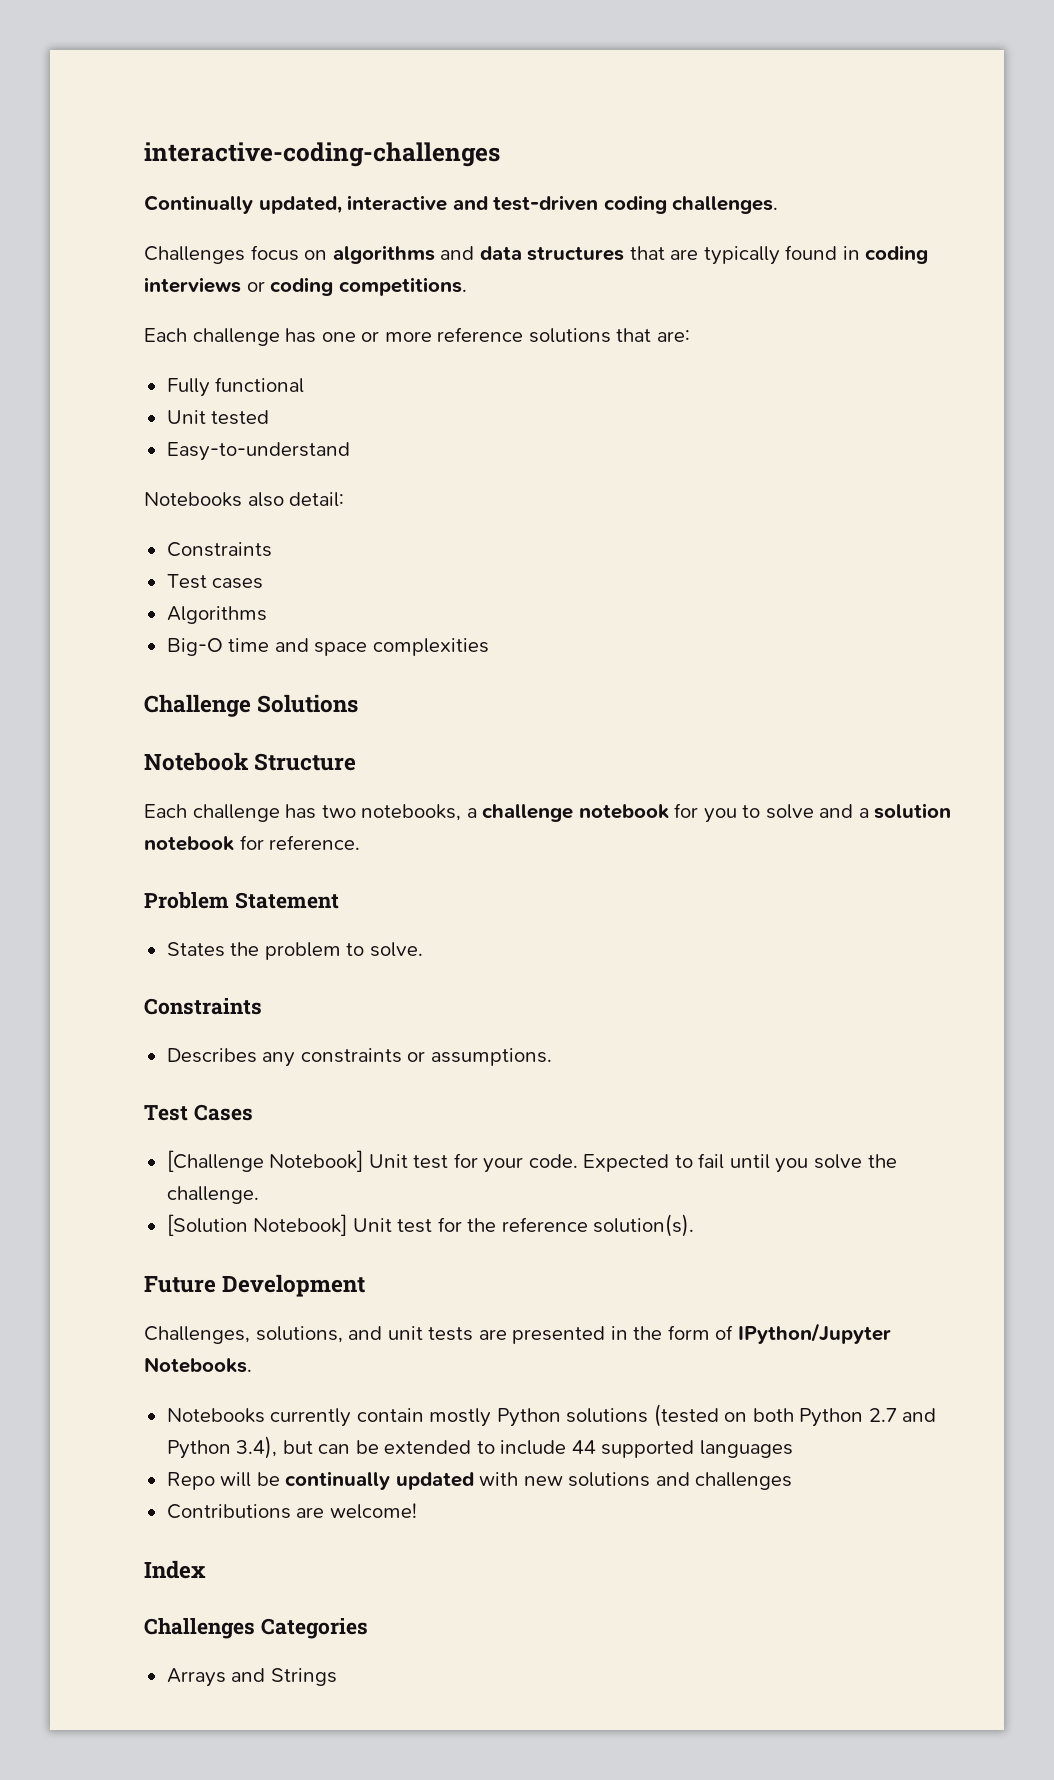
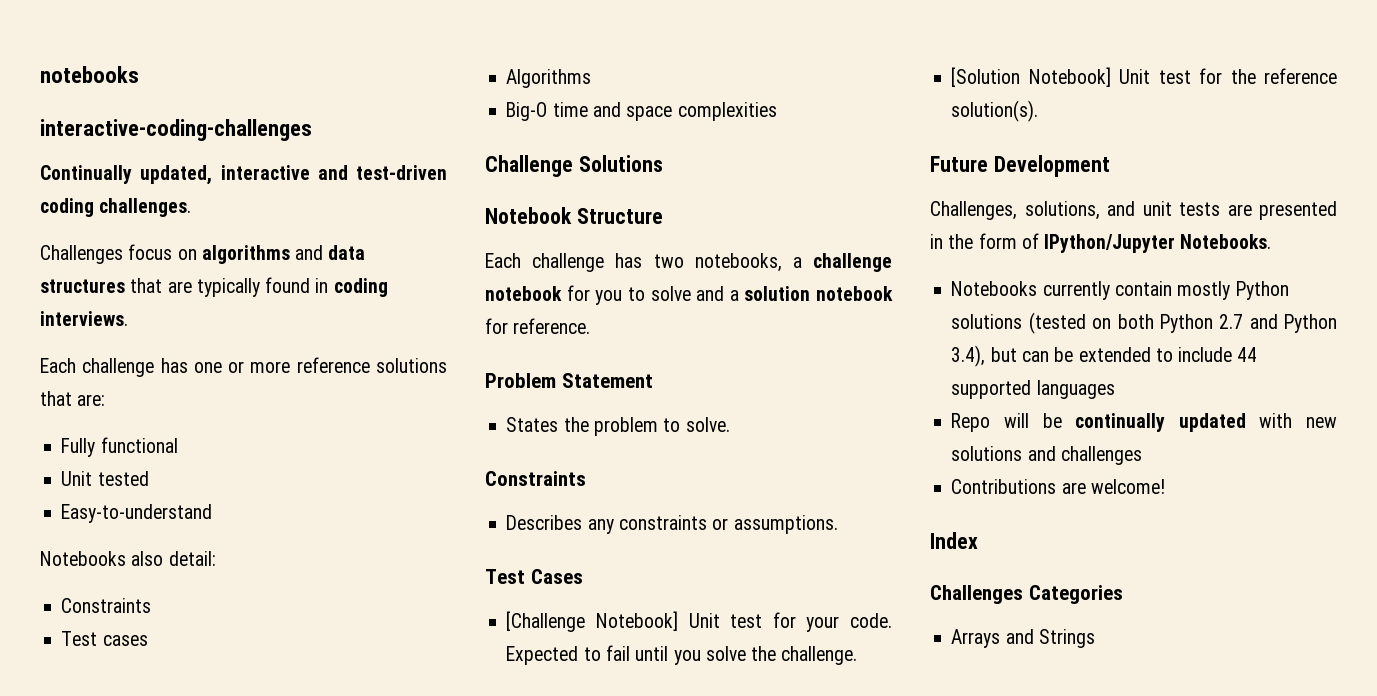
+ notebooks
- Challenges focus on algorithms and data structures that are typically found in coding interviews or coding competitions.
+ Challenges focus on algorithms and data structures that are typically found in coding interviews.

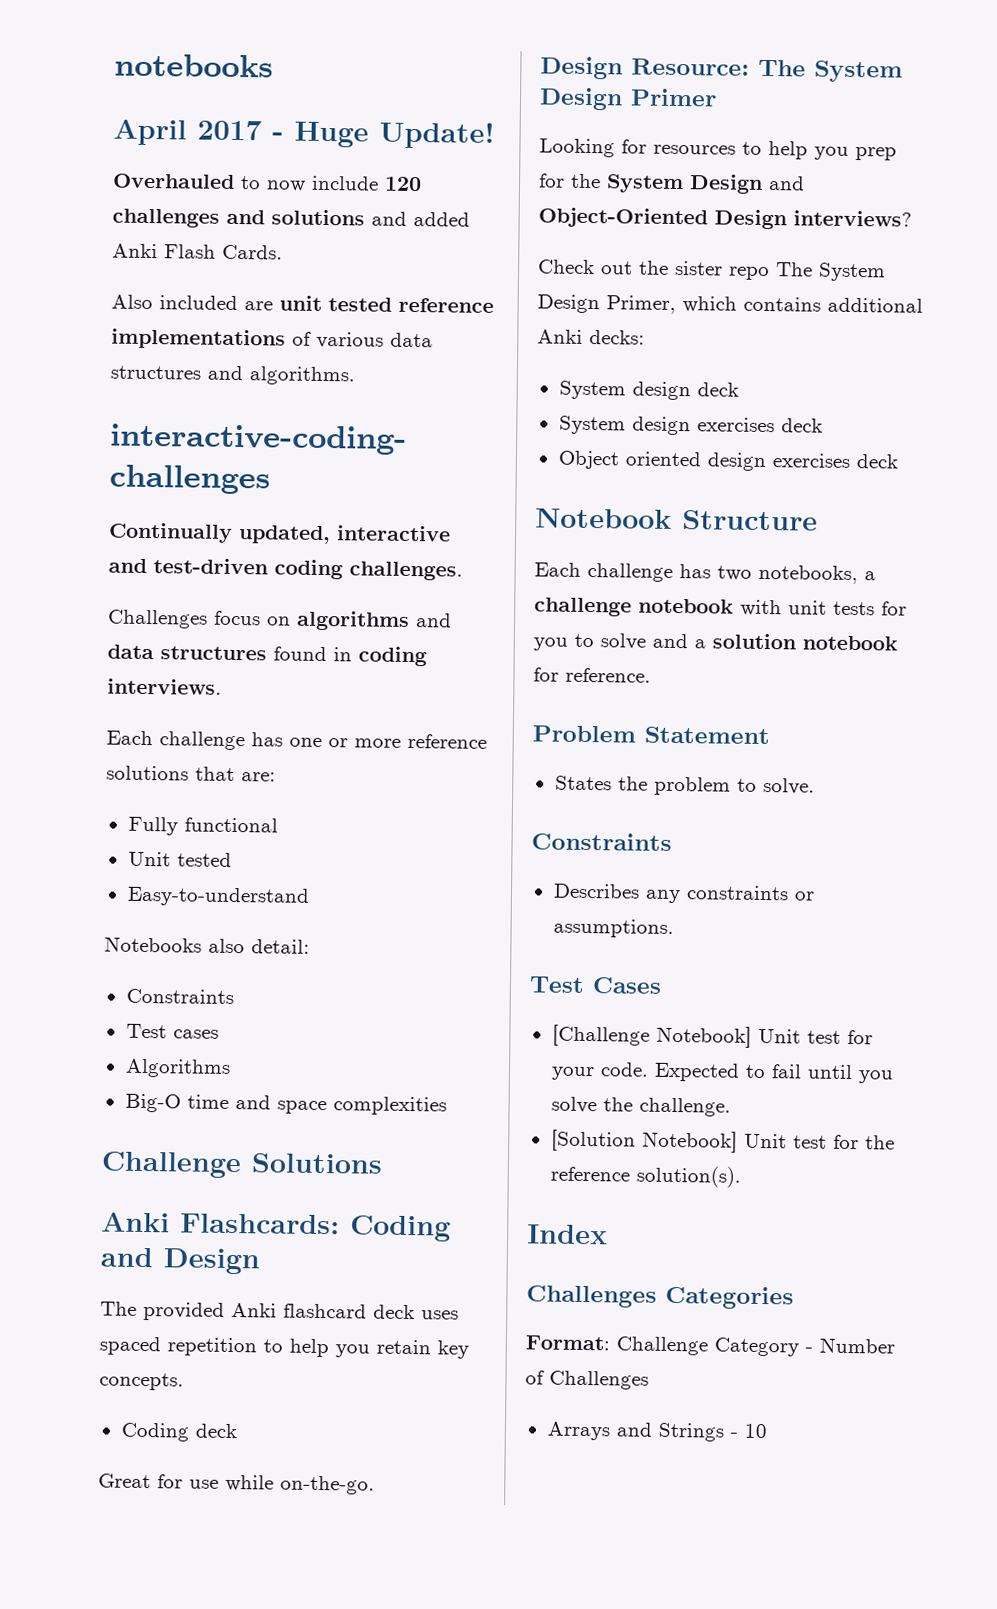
+ April 2017 - Huge Update!
+ Overhauled to now include 120 challenges and solutions and added Anki Flash Cards.
+ Also included are unit tested reference implementations of various data structures and algorithms.
- Challenges focus on algorithms and data structures that are typically found in coding interviews.
+ Challenges focus on algorithms and data structures found in coding interviews.
+ Anki Flashcards: Coding and Design
+ The provided Anki flashcard deck uses spaced repetition to help you retain key concepts.
+ Coding deck
+ Great for use while on-the-go.
+ Design Resource: The System Design Primer
+ Looking for resources to help you prep for the System Design and Object-Oriented Design interviews?
+ Check out the sister repo The System Design Primer, which contains additional Anki decks:
+ System design deck
+ System design exercises deck
+ Object oriented design exercises deck
- Each challenge has two notebooks, a challenge notebook for you to solve and a solution notebook for reference.
+ Each challenge has two notebooks, a challenge notebook with unit tests for you to solve and a solution notebook for reference.
- Future Development
- Challenges, solutions, and unit tests are presented in the form of IPython/Jupyter Notebooks.
- Notebooks currently contain mostly Python solutions (tested on both Python 2.7 and Python 3.4), but can be extended to include 44 supported languages
- Repo will be continually updated with new solutions and challenges
- Contributions are welcome!
  Index
  Challenges Categories
+ Format: Challenge Category - Number of Challenges
- Arrays and Strings
+ Arrays and Strings - 10

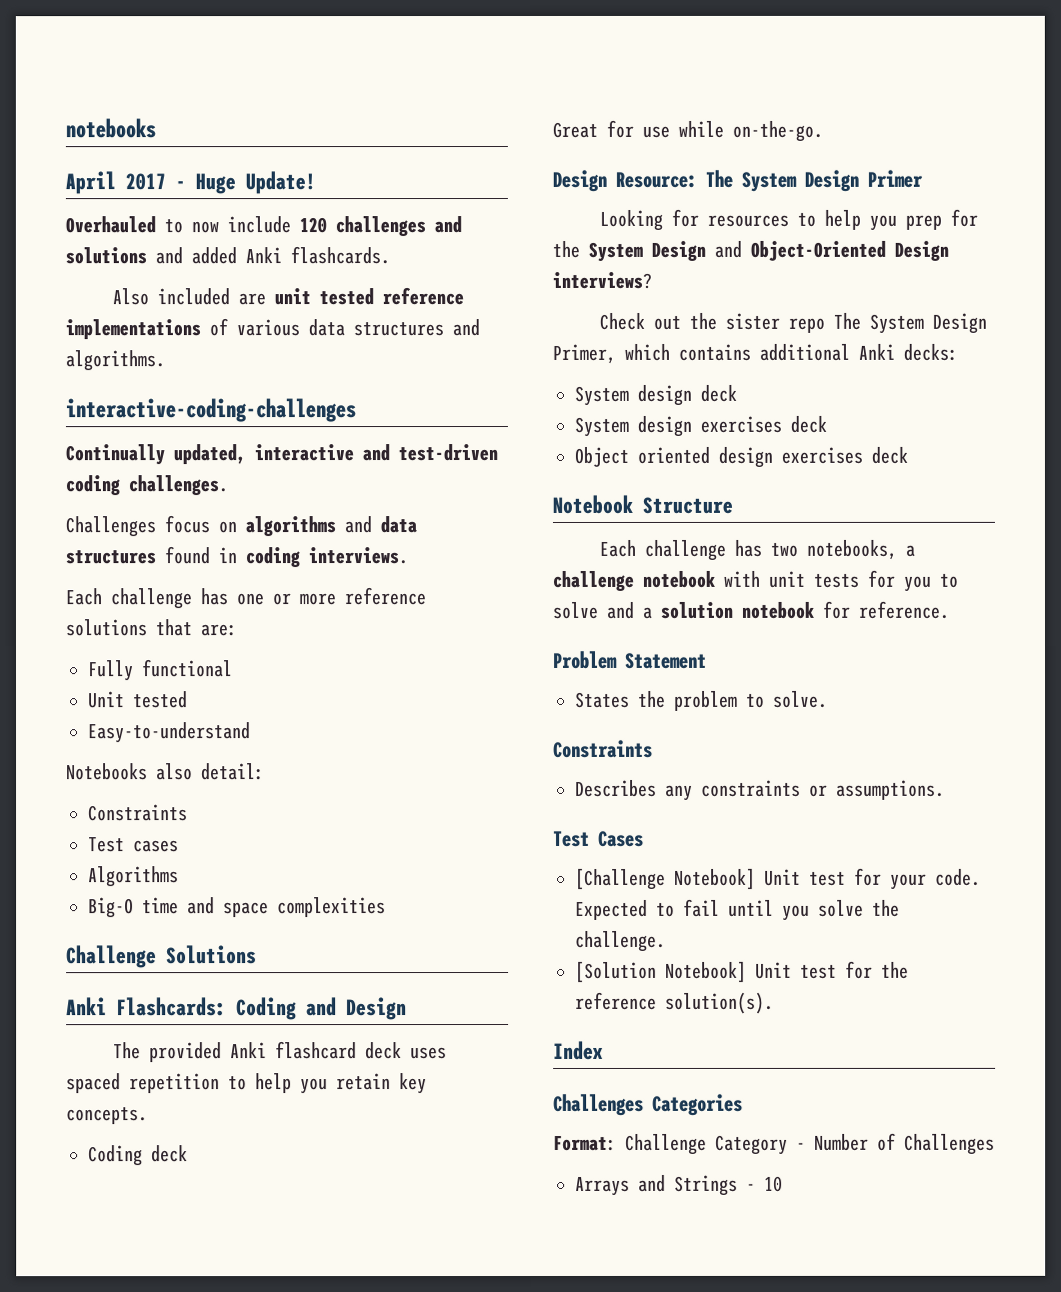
- Overhauled to now include 120 challenges and solutions and added Anki Flash Cards.
+ Overhauled to now include 120 challenges and solutions and added Anki flashcards.

